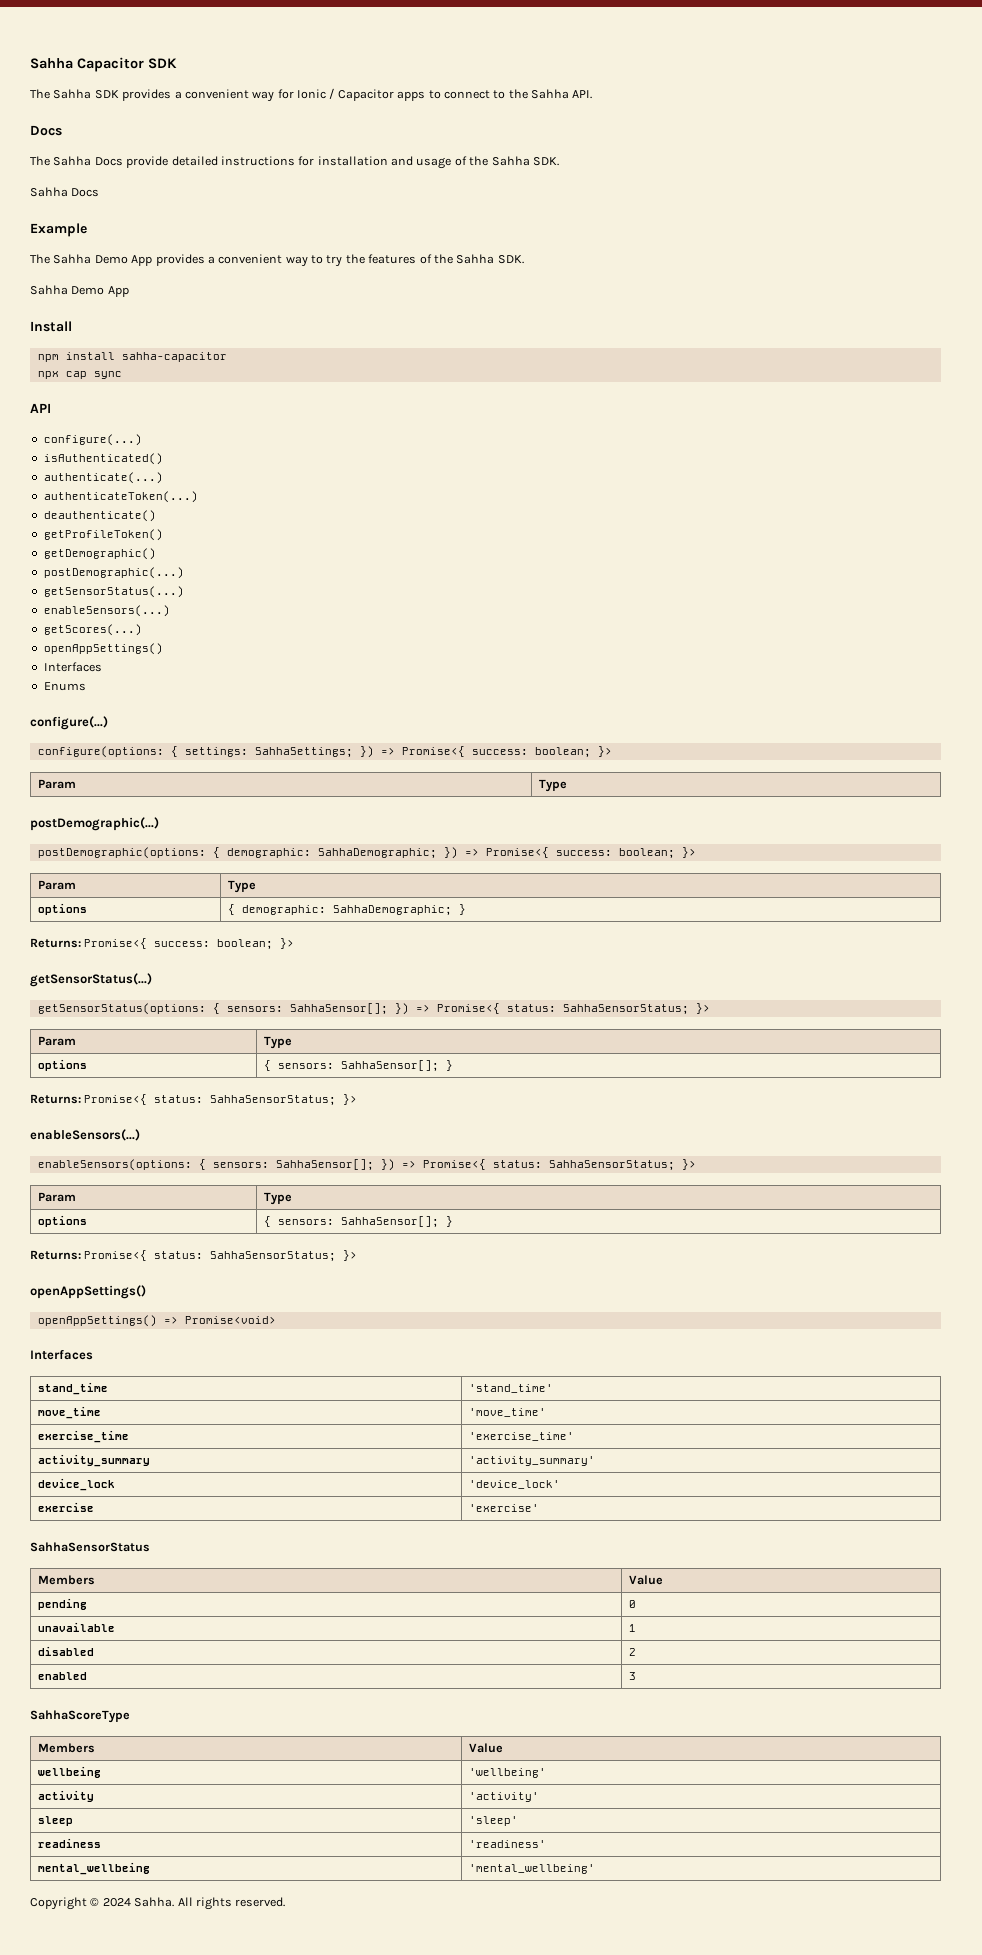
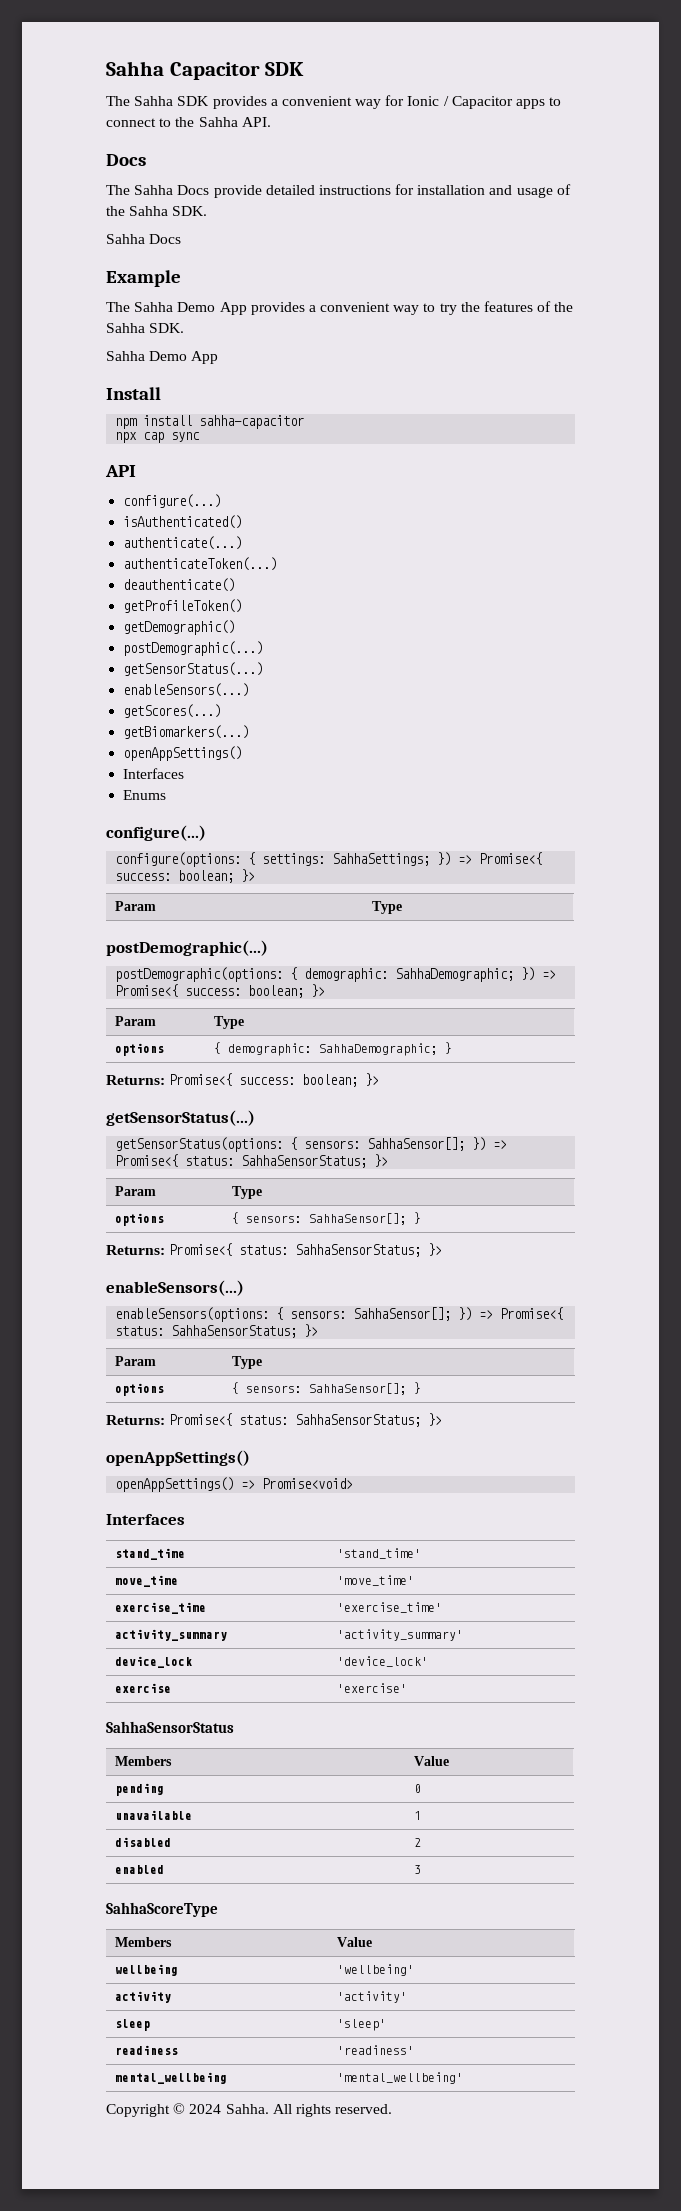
+ getBiomarkers(...)

